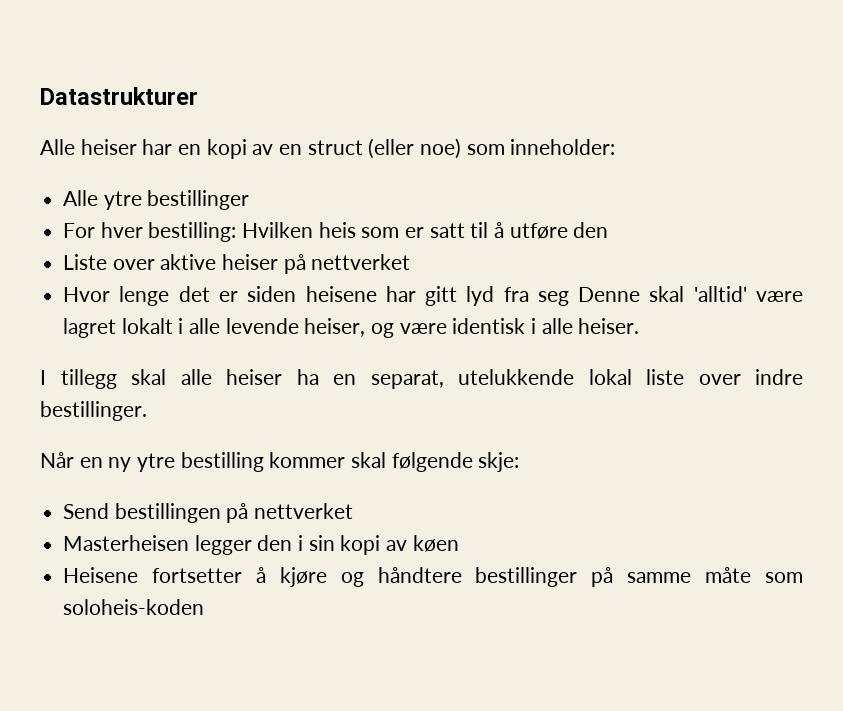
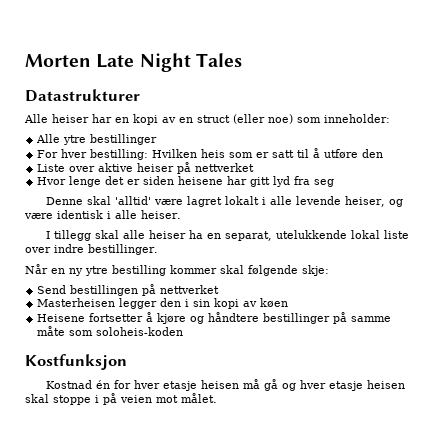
+ Morten Late Night Tales
- Hvor lenge det er siden heisene har gitt lyd fra seg Denne skal 'alltid' være lagret lokalt i alle levende heiser, og være identisk i alle heiser.
+ Hvor lenge det er siden heisene har gitt lyd fra seg
+ Denne skal 'alltid' være lagret lokalt i alle levende heiser, og være identisk i alle heiser.
+ Kostfunksjon
+ Kostnad én for hver etasje heisen må gå og hver etasje heisen skal stoppe i på veien mot målet.

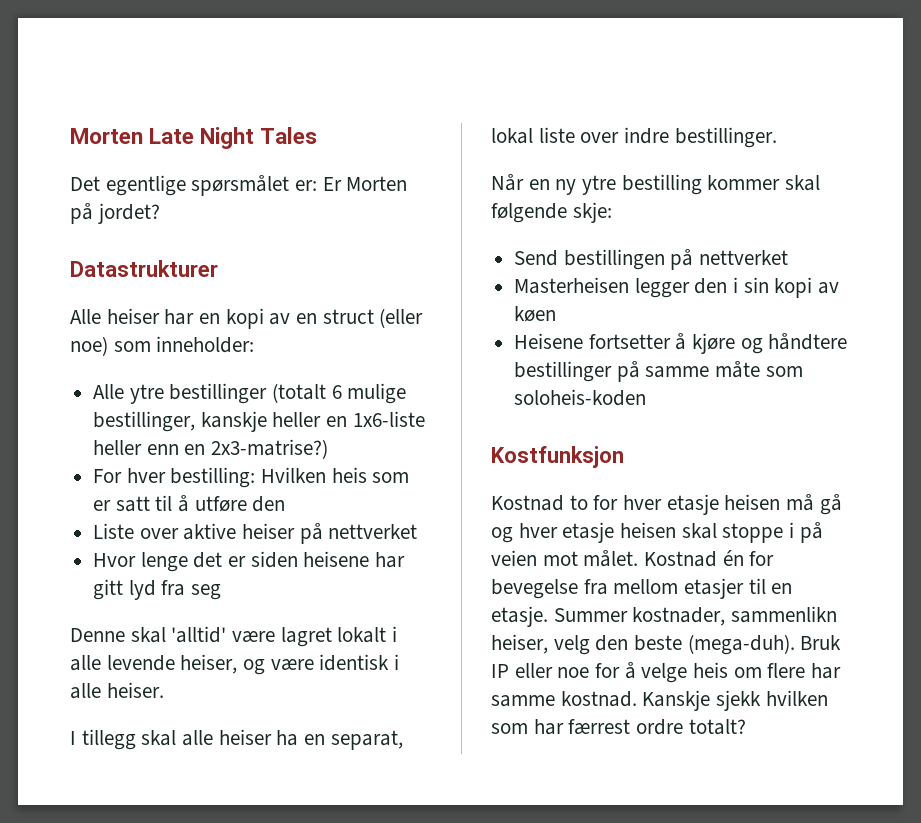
+ Det egentlige spørsmålet er: Er Morten på jordet?
- Alle ytre bestillinger
+ Alle ytre bestillinger (totalt 6 mulige bestillinger, kanskje heller en 1x6-liste heller enn en 2x3-matrise?)
- I tillegg skal alle heiser ha en separat, utelukkende lokal liste over indre bestillinger.
+ I tillegg skal alle heiser ha en separat, lokal liste over indre bestillinger.
- Kostnad én for hver etasje heisen må gå og hver etasje heisen skal stoppe i på veien mot målet.
+ Kostnad to for hver etasje heisen må gå og hver etasje heisen skal stoppe i på veien mot målet.
+ Kostnad én for bevegelse fra mellom etasjer til en etasje. Summer kostnader, sammenlikn heiser, velg den beste (mega-duh). Bruk IP eller noe for å velge heis om flere har samme kostnad. Kanskje sjekk hvilken som har færrest ordre totalt?

